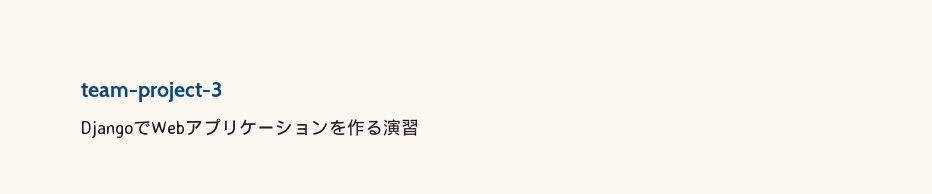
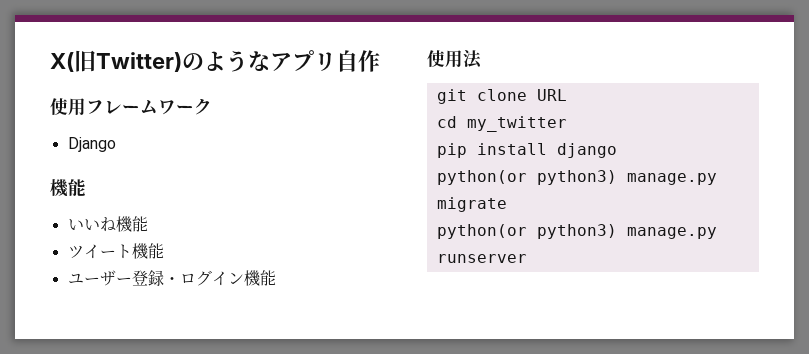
- team-project-3
- DjangoでWebアプリケーションを作る演習
+ X(旧Twitter)のようなアプリ自作
+ 使用フレームワーク
+ Django
+ 機能
+ いいね機能
+ ツイート機能
+ ユーザー登録・ログイン機能
+ 使用法
+ git clone URL
+ cd my_twitter
+ pip install django
+ python(or python3) manage.py migrate
+ python(or python3) manage.py runserver

